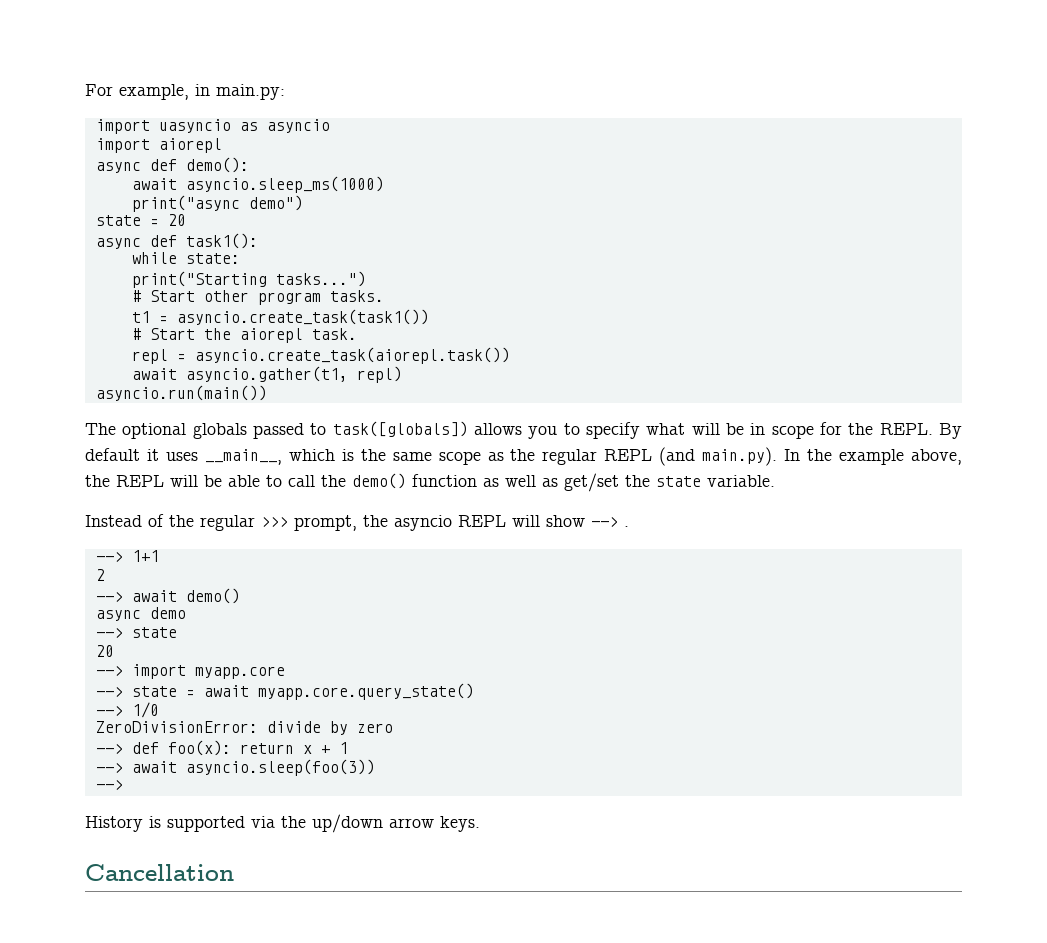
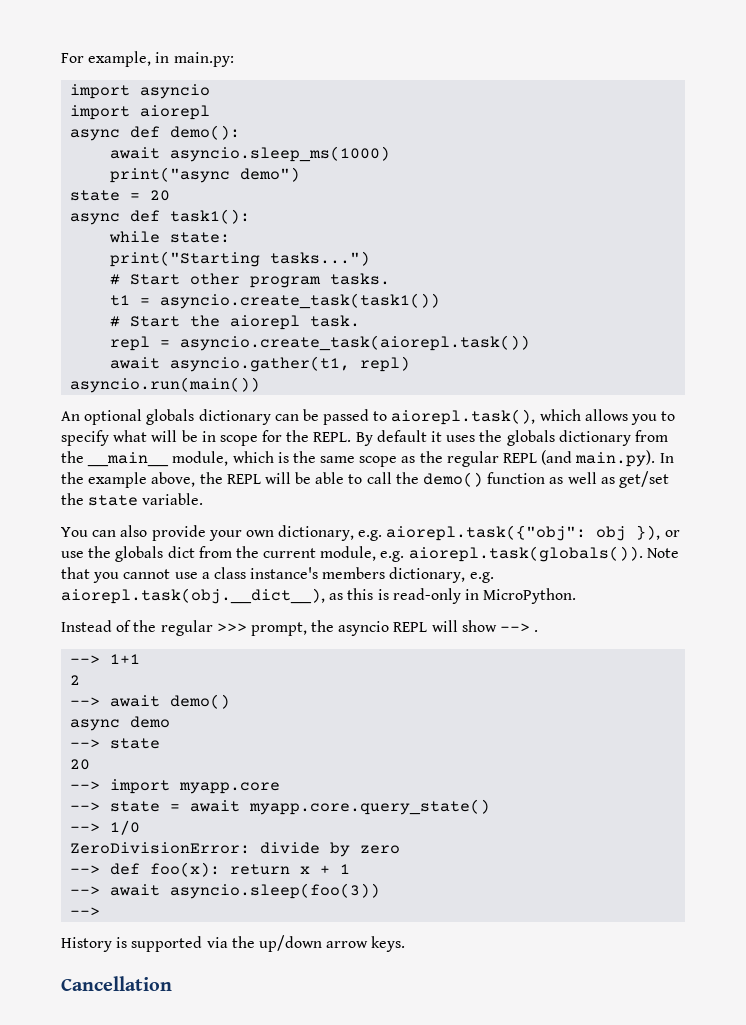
- import uasyncio as asyncio
+ import asyncio
- The optional globals passed to task([globals]) allows you to specify what will be in scope for the REPL.
+ An optional globals dictionary can be passed to aiorepl.task(), which allows you to specify what will be in scope for the REPL.
- By default it uses __main__, which is the same scope as the regular REPL (and main.py). In the example above, the REPL will be able to call the demo() function as well as get/set the state variable.
+ By default it uses the globals dictionary from the __main__ module, which is the same scope as the regular REPL (and main.py). In the example above, the REPL will be able to call the demo() function as well as get/set the state variable.
+ You can also provide your own dictionary, e.g. aiorepl.task({"obj": obj }), or use the globals dict from the current module, e.g. aiorepl.task(globals()). Note that you cannot use a class instance's members dictionary, e.g. aiorepl.task(obj.__dict__), as this is read-only in MicroPython.

